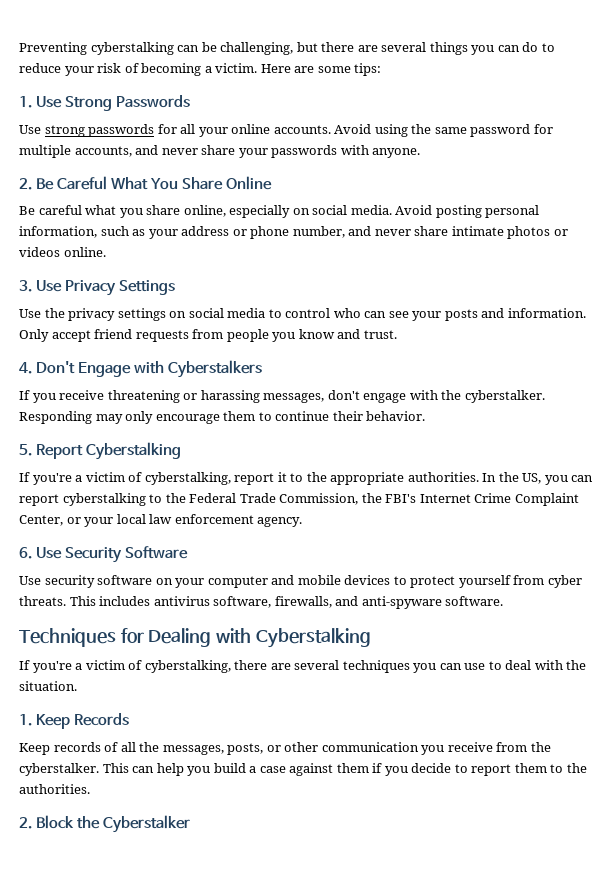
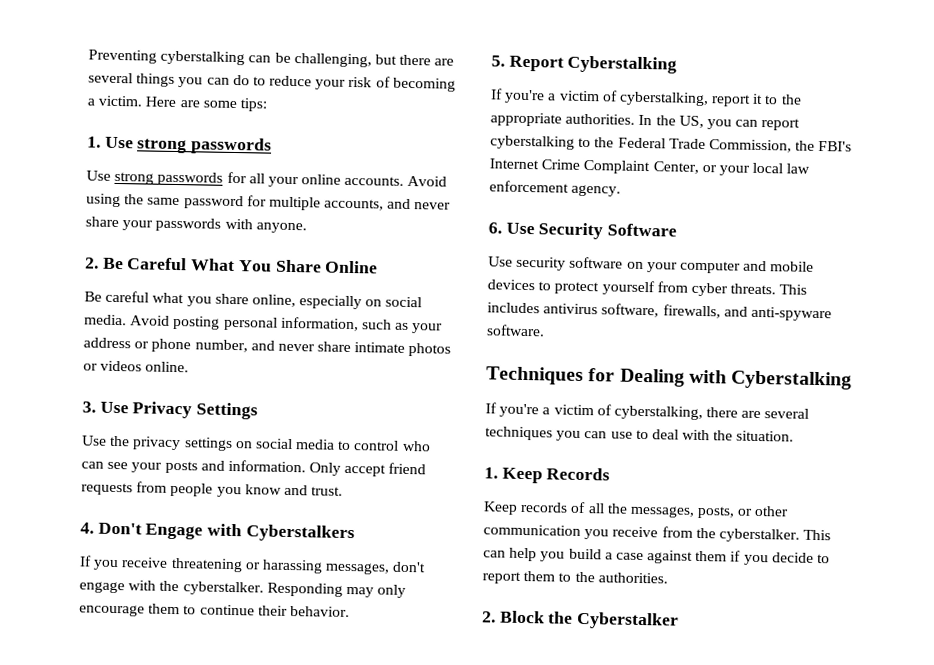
- 1. Use Strong Passwords
+ 1. Use strong passwords

